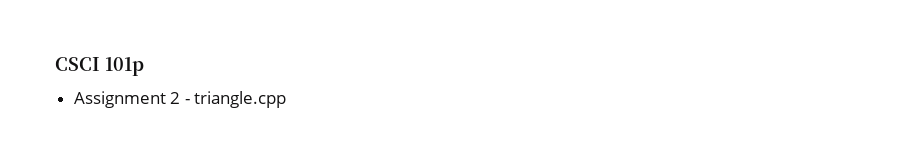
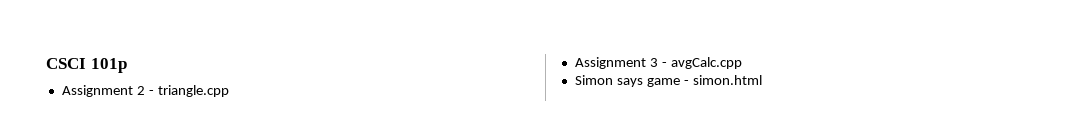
+ Assignment 3 - avgCalc.cpp
+ Simon says game - simon.html

